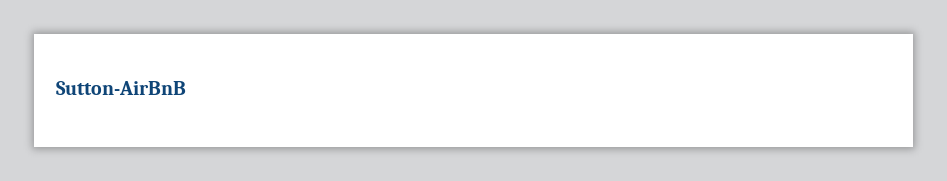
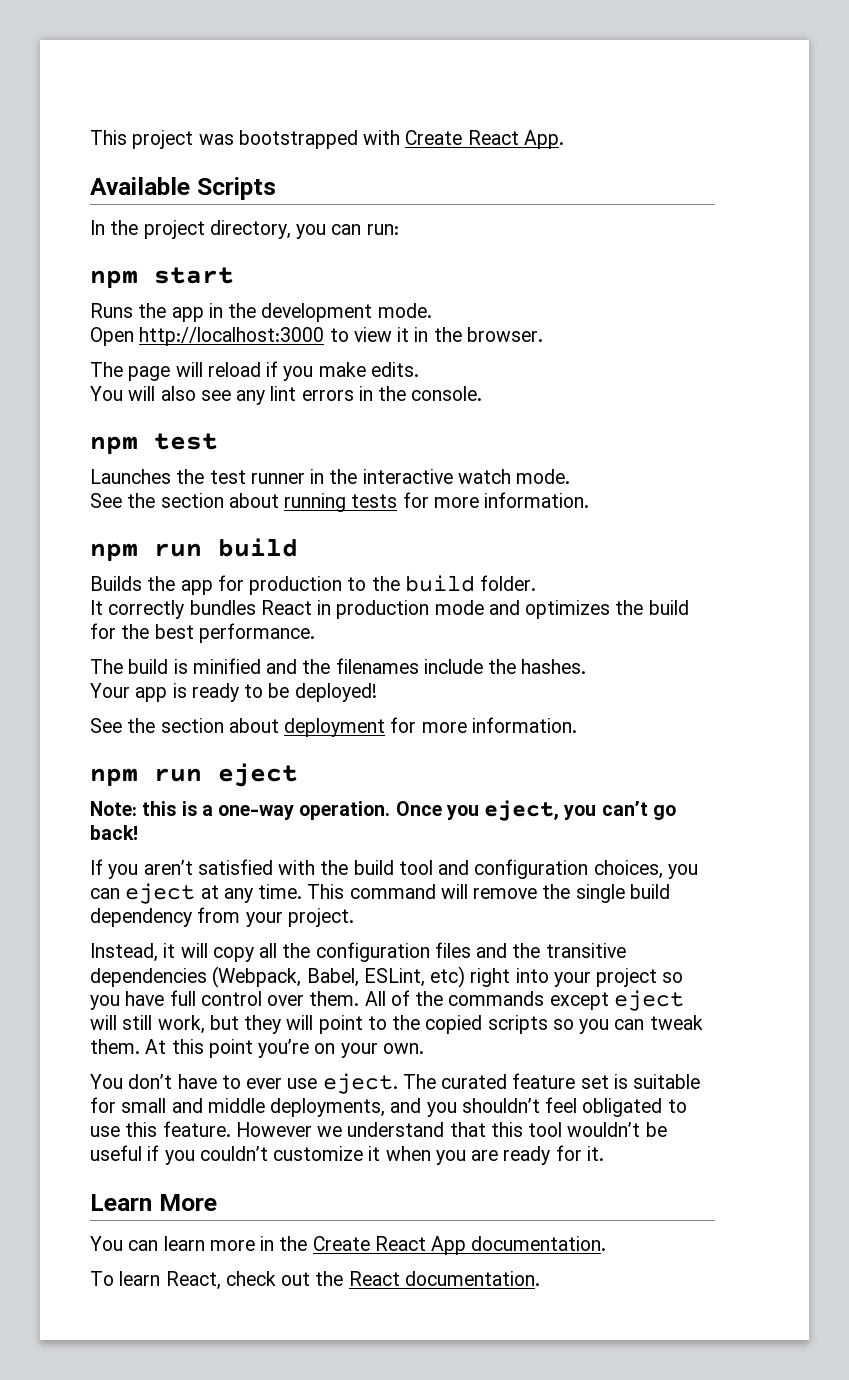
- Sutton-AirBnB
+ This project was bootstrapped with Create React App.
+ Available Scripts
+ In the project directory, you can run:
+ npm start
+ Runs the app in the development mode.
+ Open http://localhost:3000 to view it in the browser.
+ The page will reload if you make edits.
+ You will also see any lint errors in the console.
+ npm test
+ Launches the test runner in the interactive watch mode.
+ See the section about running tests for more information.
+ npm run build
+ Builds the app for production to the build folder.
+ It correctly bundles React in production mode and optimizes the build for the best performance.
+ The build is minified and the filenames include the hashes.
+ Your app is ready to be deployed!
+ See the section about deployment for more information.
+ npm run eject
+ Note: this is a one-way operation. Once you eject, you can’t go back!
+ If you aren’t satisfied with the build tool and configuration choices, you can eject at any time. This command will remove the single build dependency from your project.
+ Instead, it will copy all the configuration files and the transitive dependencies (Webpack, Babel, ESLint, etc) right into your project so you have full control over them. All of the commands except eject will still work, but they will point to the copied scripts so you can tweak them. At this point you’re on your own.
+ You don’t have to ever use eject. The curated feature set is suitable for small and middle deployments, and you shouldn’t feel obligated to use this feature. However we understand that this tool wouldn’t be useful if you couldn’t customize it when you are ready for it.
+ Learn More
+ You can learn more in the Create React App documentation.
+ To learn React, check out the React documentation.

